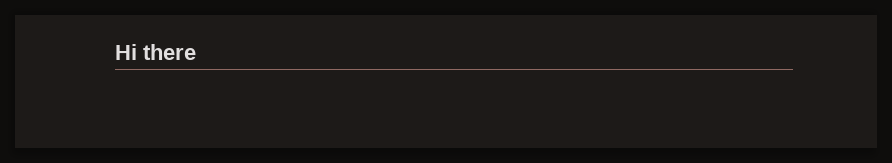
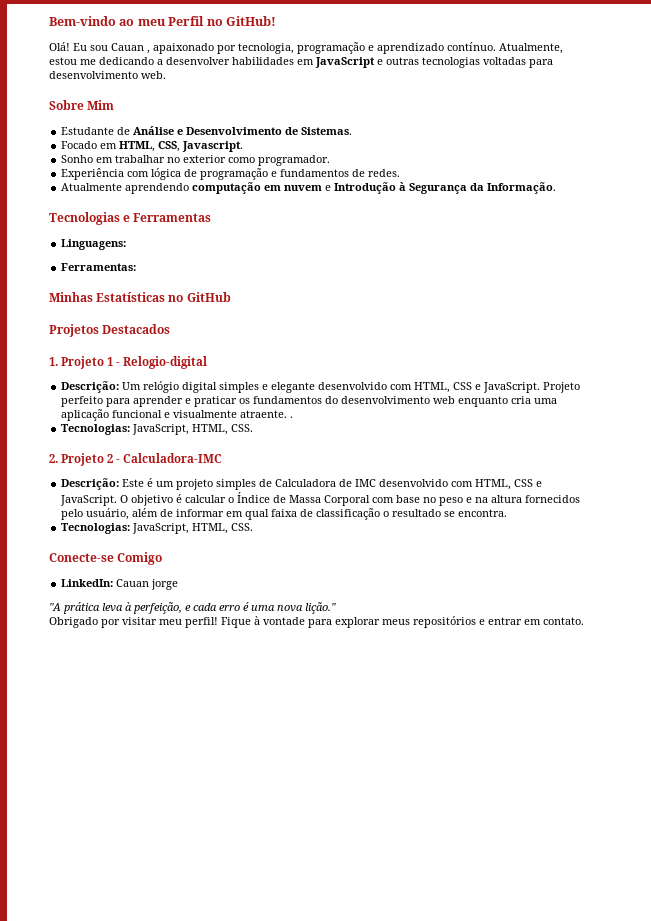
- Hi there
+ Bem-vindo ao meu Perfil no GitHub!
+ Olá! Eu sou Cauan , apaixonado por tecnologia, programação e aprendizado contínuo. Atualmente, estou me dedicando a desenvolver habilidades em JavaScript e outras tecnologias voltadas para desenvolvimento web.
+ Sobre Mim
+ Estudante de Análise e Desenvolvimento de Sistemas.
+ Focado em HTML, CSS, Javascript.
+ Sonho em trabalhar no exterior como programador.
+ Experiência com lógica de programação e fundamentos de redes.
+ Atualmente aprendendo computação em nuvem e Introdução à Segurança da Informação.
+ Tecnologias e Ferramentas
+ Linguagens:
+ Ferramentas:
+ Minhas Estatísticas no GitHub
+ Projetos Destacados
+ 1. Projeto 1 - Relogio-digital
+ Descrição: Um relógio digital simples e elegante desenvolvido com HTML, CSS e JavaScript. Projeto perfeito para aprender e praticar os fundamentos do desenvolvimento web enquanto cria uma aplicação funcional e visualmente atraente. .
+ Tecnologias: JavaScript, HTML, CSS.
+ 2. Projeto 2 - Calculadora-IMC
+ Descrição: Este é um projeto simples de Calculadora de IMC desenvolvido com HTML, CSS e JavaScript. O objetivo é calcular o Índice de Massa Corporal com base no peso e na altura fornecidos pelo usuário, além de informar em qual faixa de classificação o resultado se encontra.
+ Tecnologias: JavaScript, HTML, CSS.
+ Conecte-se Comigo
+ LinkedIn: Cauan jorge
+ "A prática leva à perfeição, e cada erro é uma nova lição."
+ Obrigado por visitar meu perfil! Fique à vontade para explorar meus repositórios e entrar em contato.

